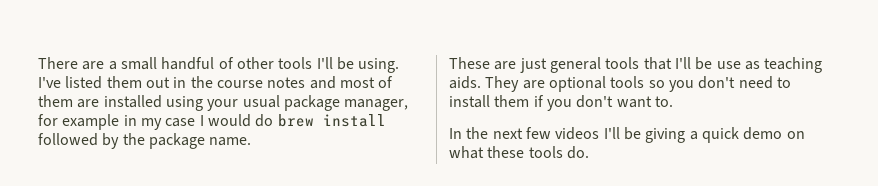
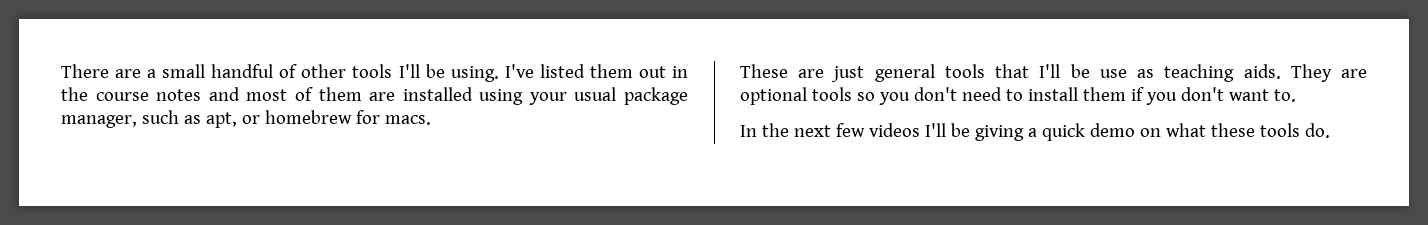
- I've listed them out in the course notes and most of them are installed using your usual package manager, for example in my case I would do brew install followed by the package name.
+ I've listed them out in the course notes and most of them are installed using your usual package manager, such as apt, or homebrew for macs.

